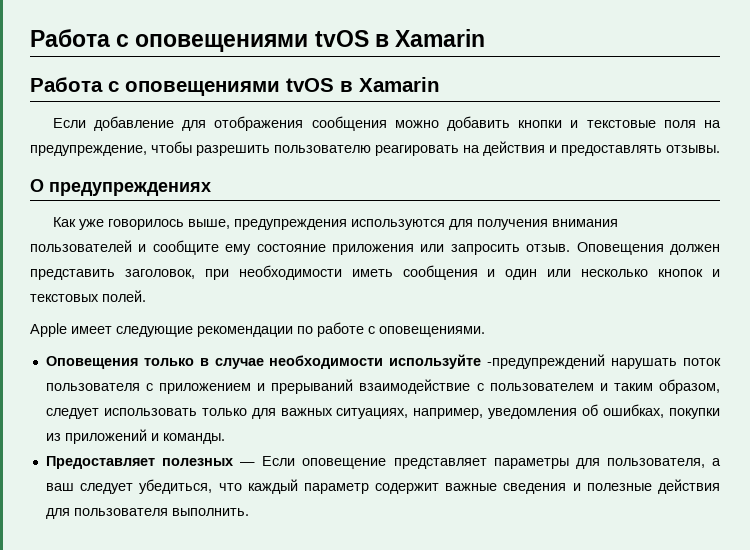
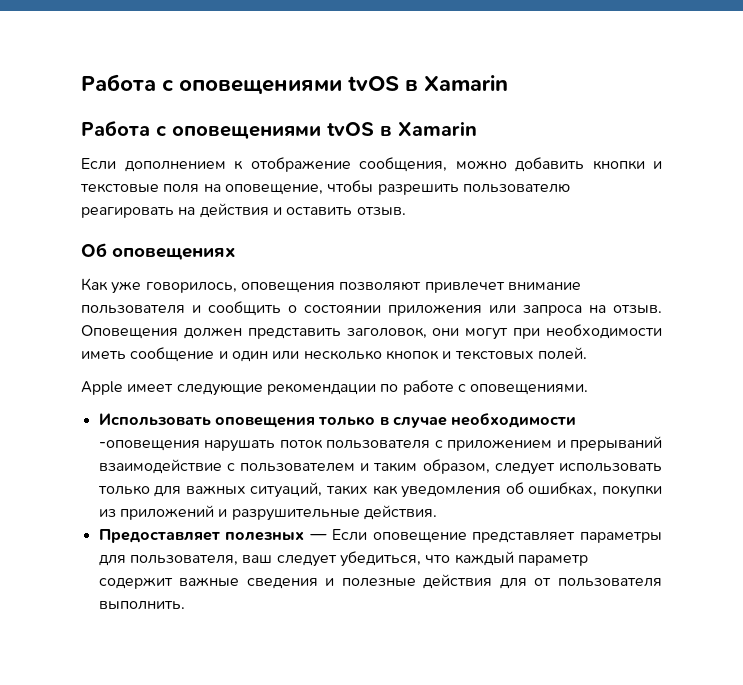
- Если добавление для отображения сообщения можно добавить кнопки и текстовые поля на предупреждение, чтобы разрешить пользователю реагировать на действия и предоставлять отзывы.
- О предупреждениях
- Как уже говорилось выше, предупреждения используются для получения внимания пользователей и сообщите ему состояние приложения или запросить отзыв.
+ Если дополнением к отображение сообщения, можно добавить кнопки и текстовые поля на оповещение, чтобы разрешить пользователю реагировать на действия и оставить отзыв.
+ Об оповещениях
+ Как уже говорилось, оповещения позволяют привлечет внимание пользователя и сообщить о состоянии приложения или запроса на отзыв.
- Оповещения должен представить заголовок, при необходимости иметь сообщения и один или несколько кнопок и текстовых полей.
+ Оповещения должен представить заголовок, они могут при необходимости иметь сообщение и один или несколько кнопок и текстовых полей.
- Оповещения только в случае необходимости используйте -предупреждений нарушать поток пользователя с приложением и прерываний взаимодействие с пользователем и таким образом, следует использовать только для важных ситуациях, например, уведомления об ошибках, покупки из приложений и команды.
+ Использовать оповещения только в случае необходимости -оповещения нарушать поток пользователя с приложением и прерываний взаимодействие с пользователем и таким образом, следует использовать только для важных ситуаций, таких как уведомления об ошибках, покупки из приложений и разрушительные действия.
- Предоставляет полезных — Если оповещение представляет параметры для пользователя, а ваш следует убедиться, что каждый параметр содержит важные сведения и полезные действия для пользователя выполнить.
+ Предоставляет полезных — Если оповещение представляет параметры для пользователя, ваш следует убедиться, что каждый параметр содержит важные сведения и полезные действия для от пользователя выполнить.

